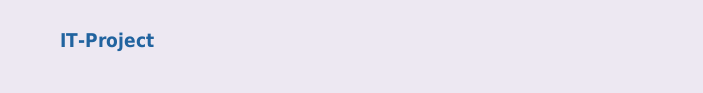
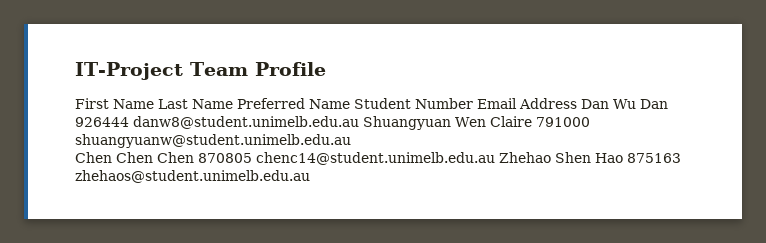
- IT-Project
+ IT-Project Team Profile
+ First Name Last Name Preferred Name Student Number Email Address Dan Wu Dan 926444 danw8@student.unimelb.edu.au Shuangyuan Wen Claire 791000 shuangyuanw@student.unimelb.edu.au
+ Chen Chen Chen 870805 chenc14@student.unimelb.edu.au Zhehao Shen Hao 875163 zhehaos@student.unimelb.edu.au

